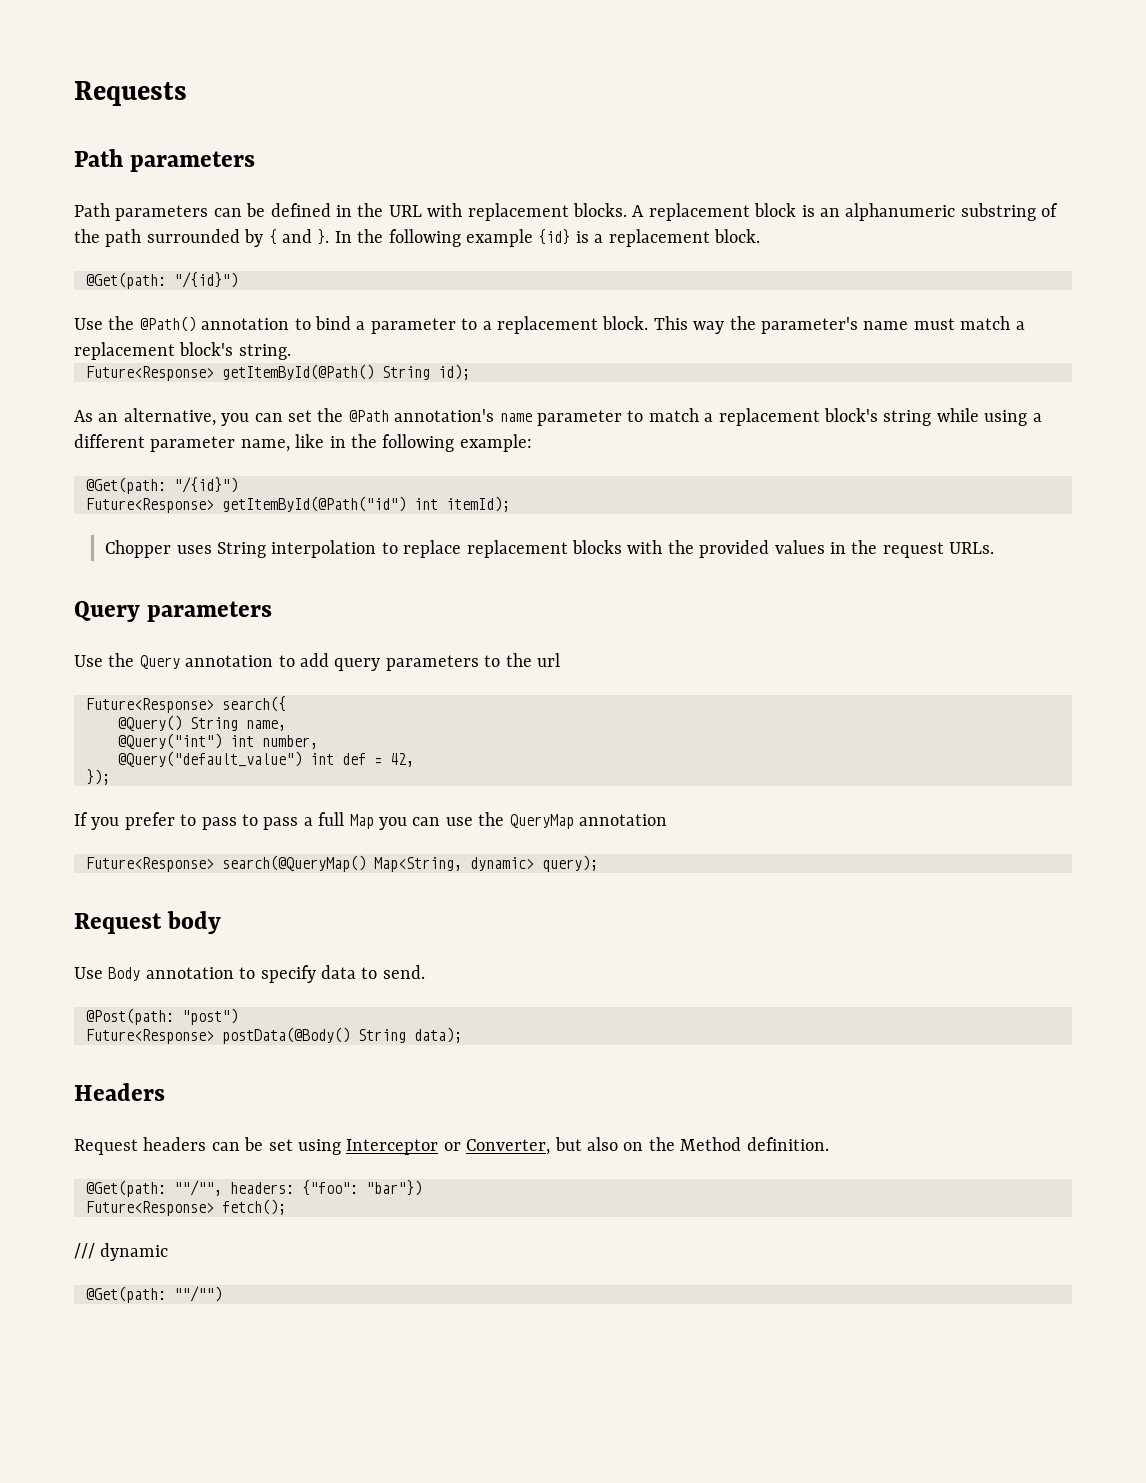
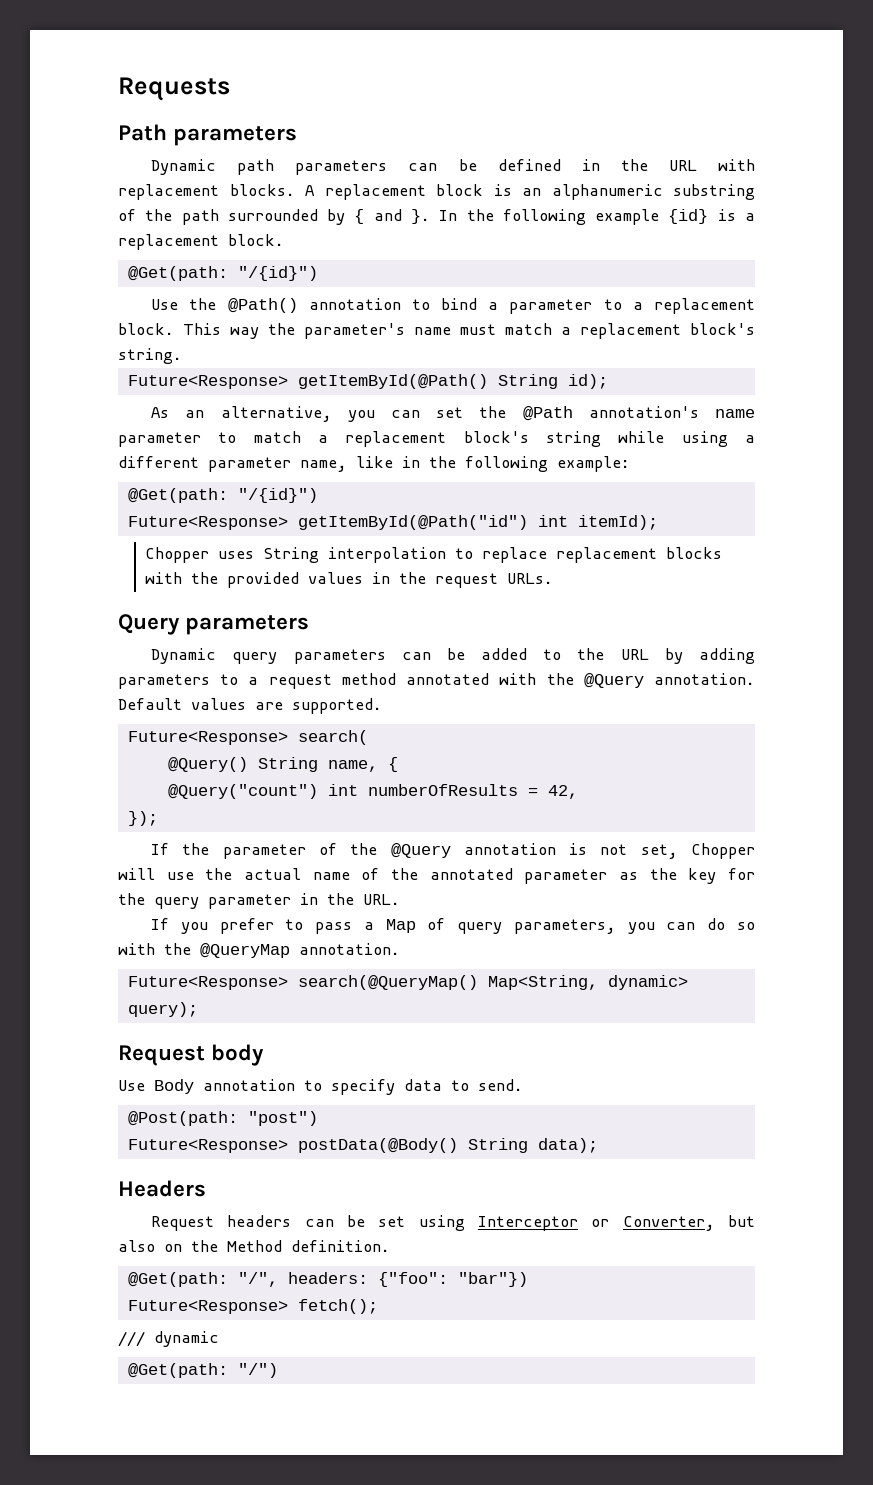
- Path parameters can be defined in the URL with replacement blocks.
+ Dynamic path parameters can be defined in the URL with replacement blocks.
- Use the Query annotation to add query parameters to the url
- Future<Response> search({
+ Dynamic query parameters can be added to the URL by adding parameters to a request method annotated with the @Query annotation. Default values are supported.
+ Future<Response> search(
- @Query() String name,
- @Query("int") int number,
- @Query("default_value") int def = 42,
+ @Query() String name, {
+ @Query("count") int numberOfResults = 42,
  });
+ If the parameter of the @Query annotation is not set, Chopper will use the actual name of the annotated parameter as the key for the query parameter in the URL.
- If you prefer to pass to pass a full Map you can use the QueryMap annotation
+ If you prefer to pass a Map of query parameters, you can do so with the @QueryMap annotation.
- @Get(path: ""/"", headers: {"foo": "bar"})
+ @Get(path: "/", headers: {"foo": "bar"})
- @Get(path: ""/"")
+ @Get(path: "/")

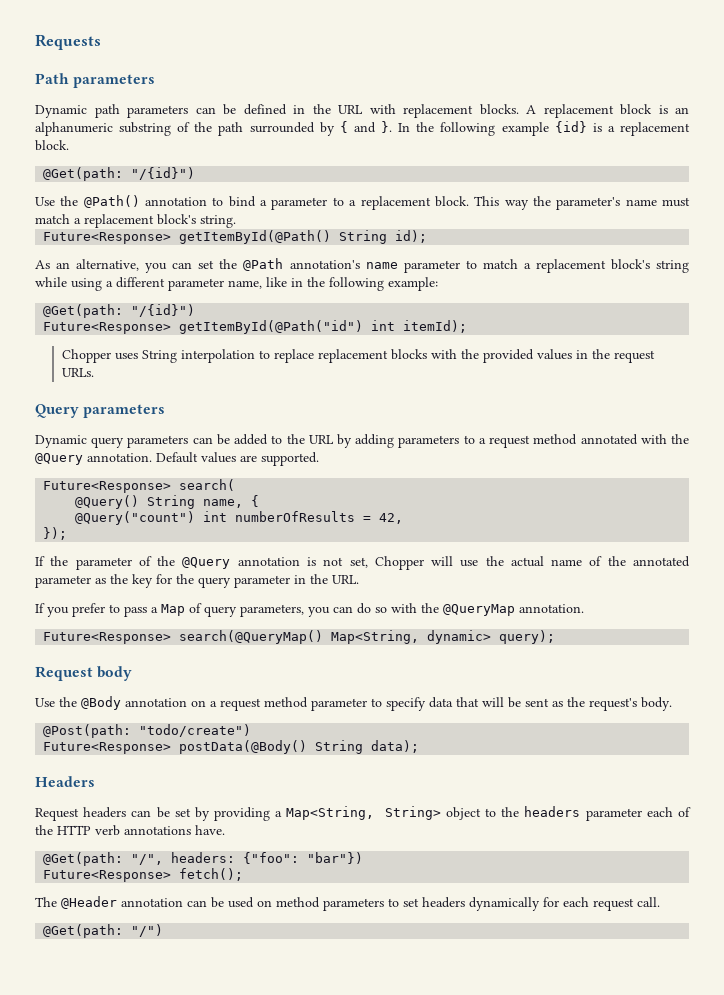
- Use Body annotation to specify data to send.
+ Use the @Body annotation on a request method parameter to specify data that will be sent as the request's body.
- @Post(path: "post")
+ @Post(path: "todo/create")
- Request headers can be set using Interceptor or Converter, but also on the Method definition.
+ Request headers can be set by providing a Map<String, String> object to the headers parameter each of the HTTP verb annotations have.
- /// dynamic
+ The @Header annotation can be used on method parameters to set headers dynamically for each request call.

